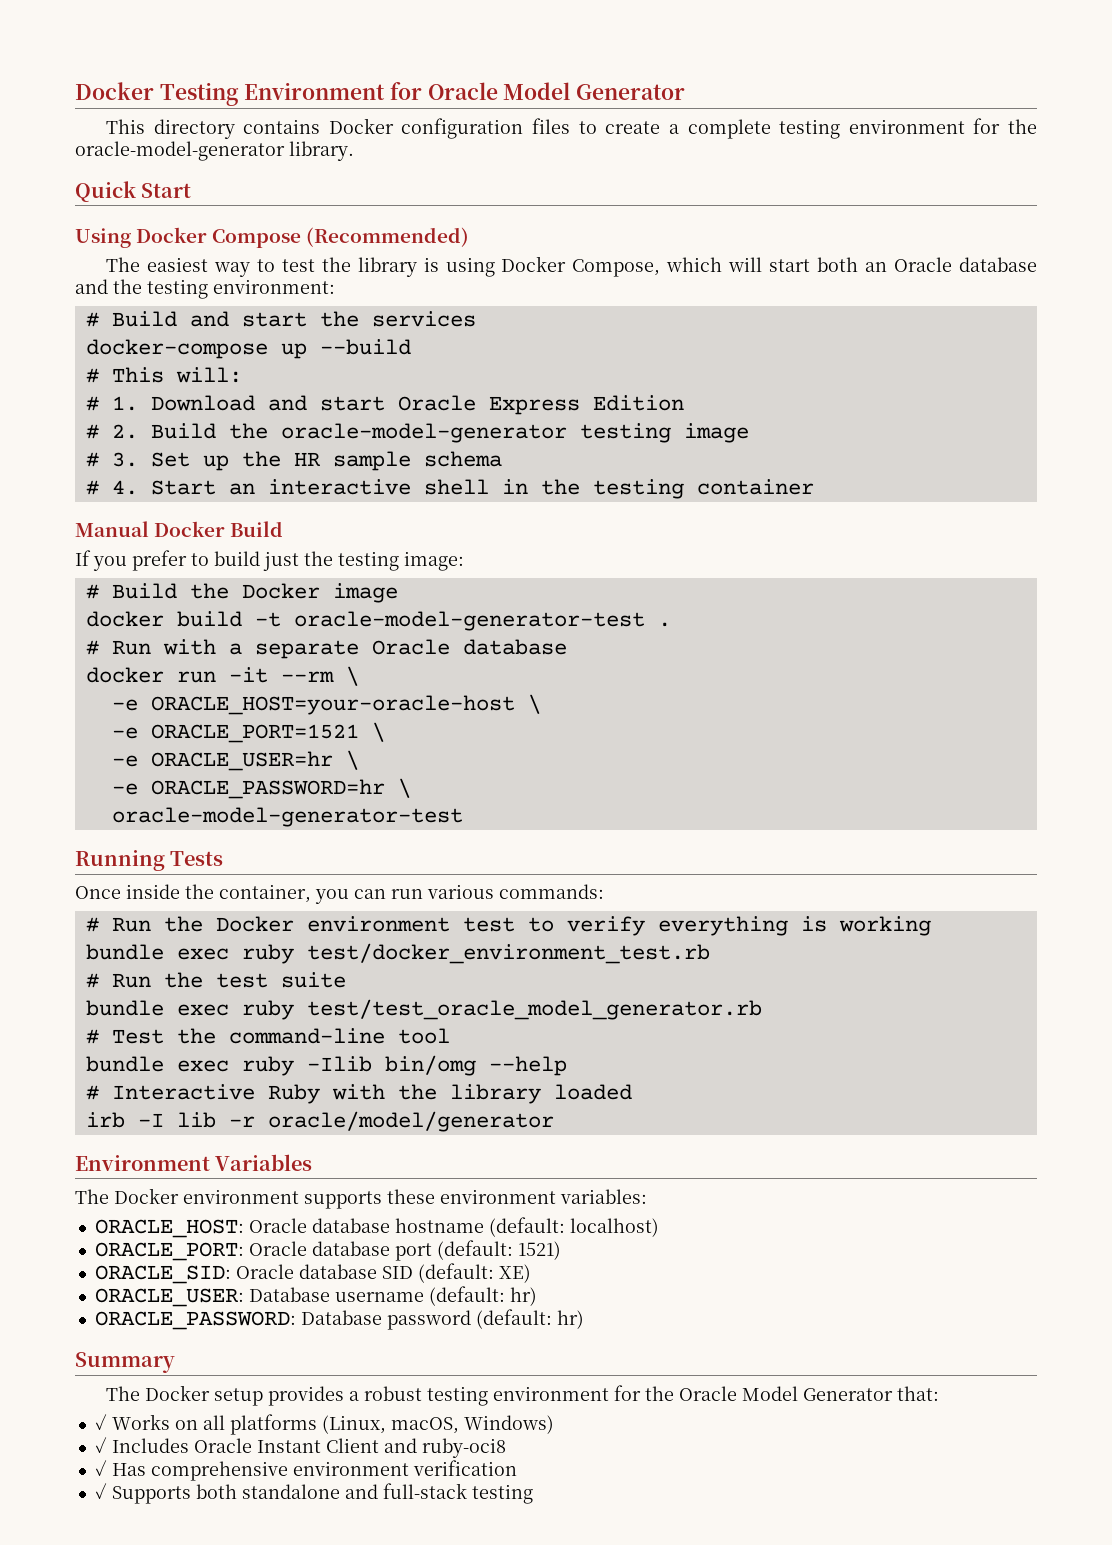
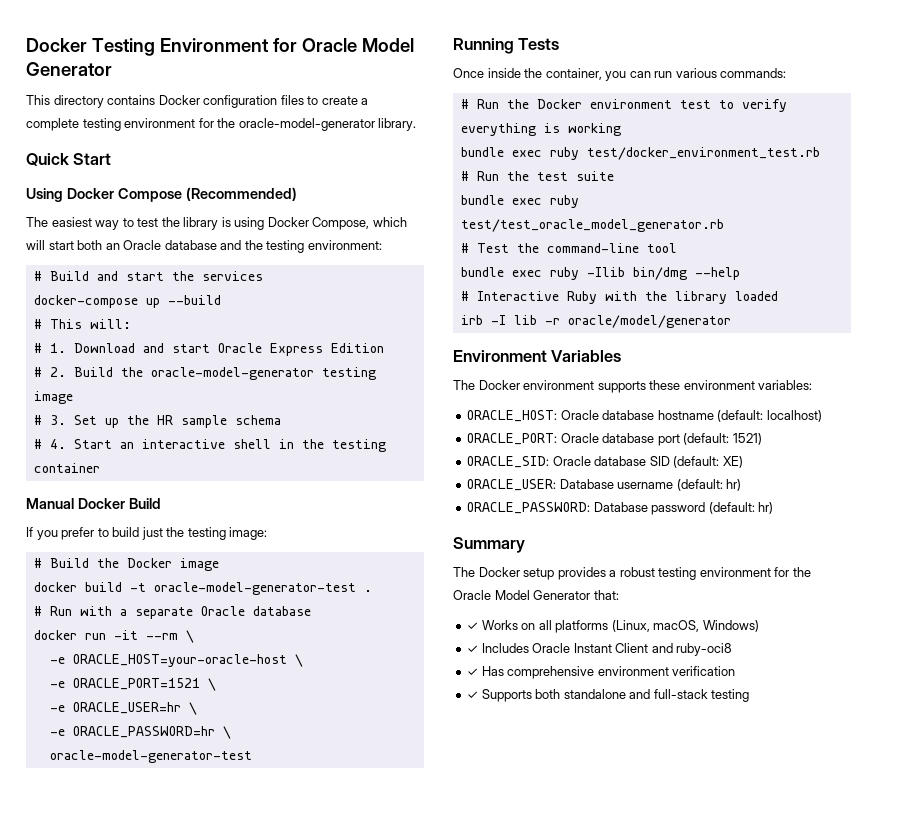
- bundle exec ruby -Ilib bin/omg --help
+ bundle exec ruby -Ilib bin/dmg --help

